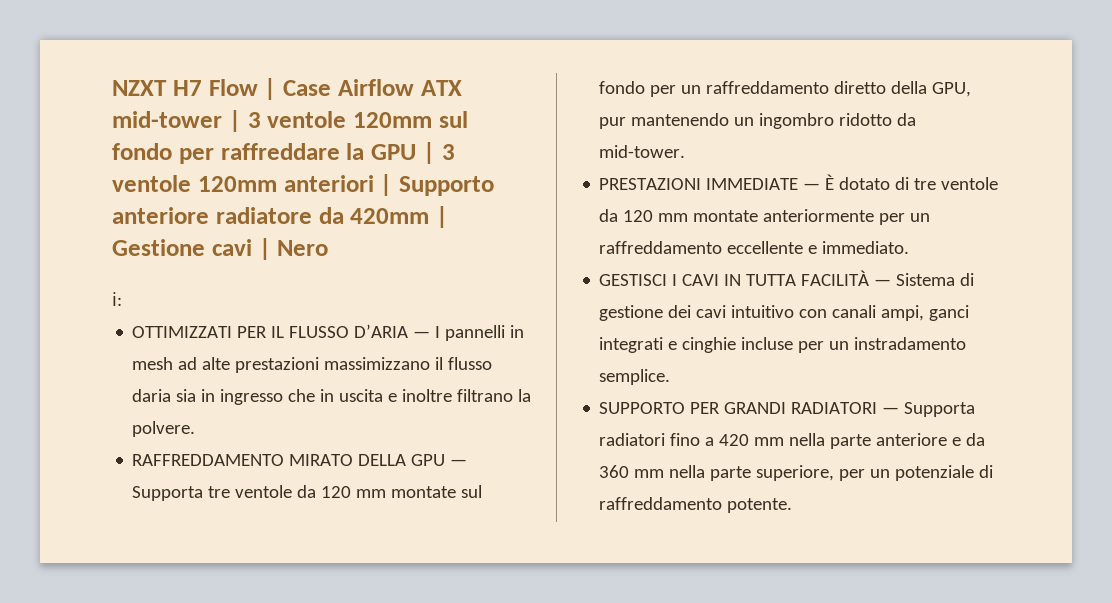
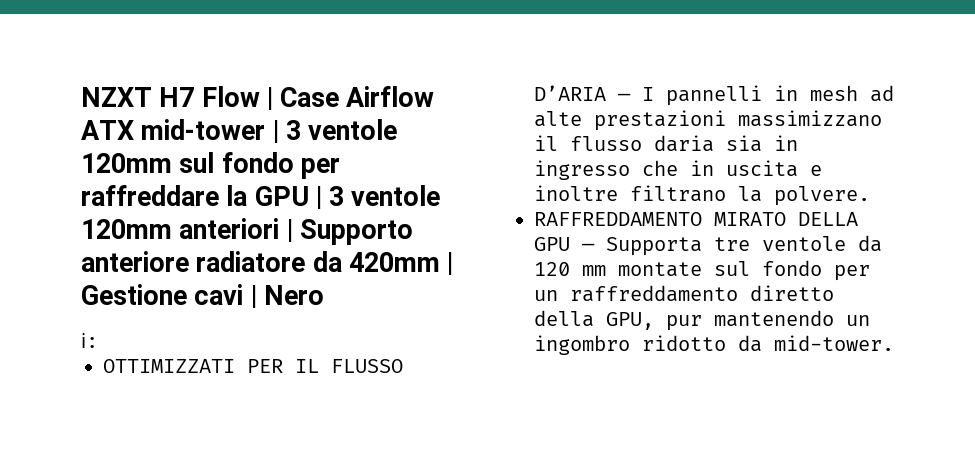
- PRESTAZIONI IMMEDIATE — È dotato di tre ventole da 120 mm montate anteriormente per un raffreddamento eccellente e immediato.
- GESTISCI I CAVI IN TUTTA FACILITÀ — Sistema di gestione dei cavi intuitivo con canali ampi, ganci integrati e cinghie incluse per un instradamento semplice.
- SUPPORTO PER GRANDI RADIATORI — Supporta radiatori fino a 420 mm nella parte anteriore e da 360 mm nella parte superiore, per un potenziale di raffreddamento potente.

